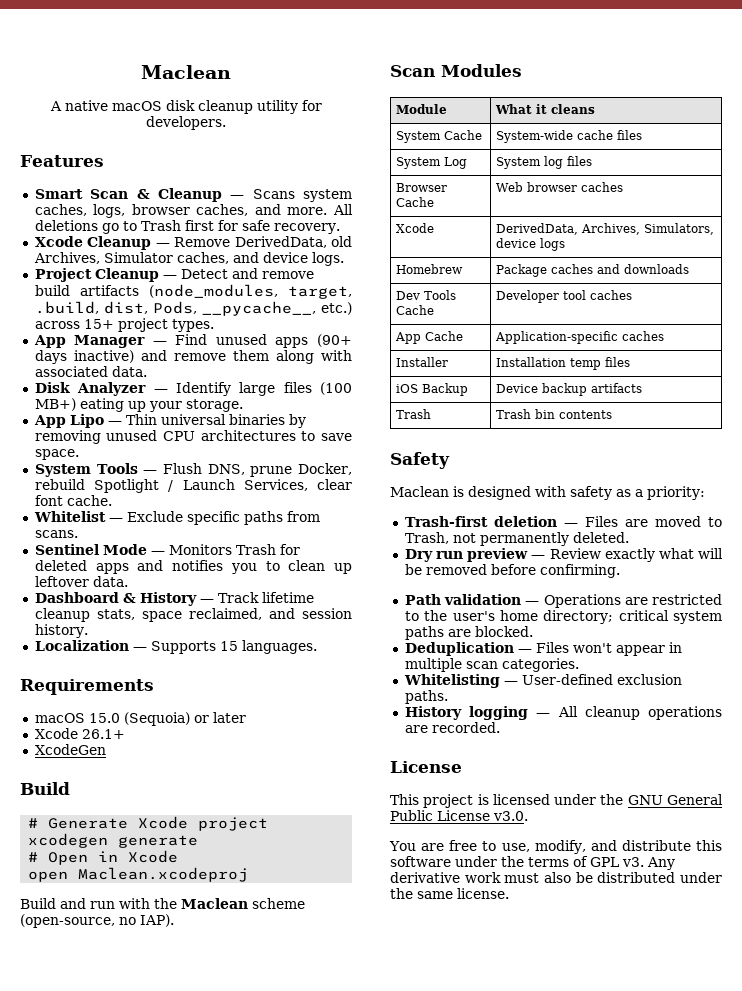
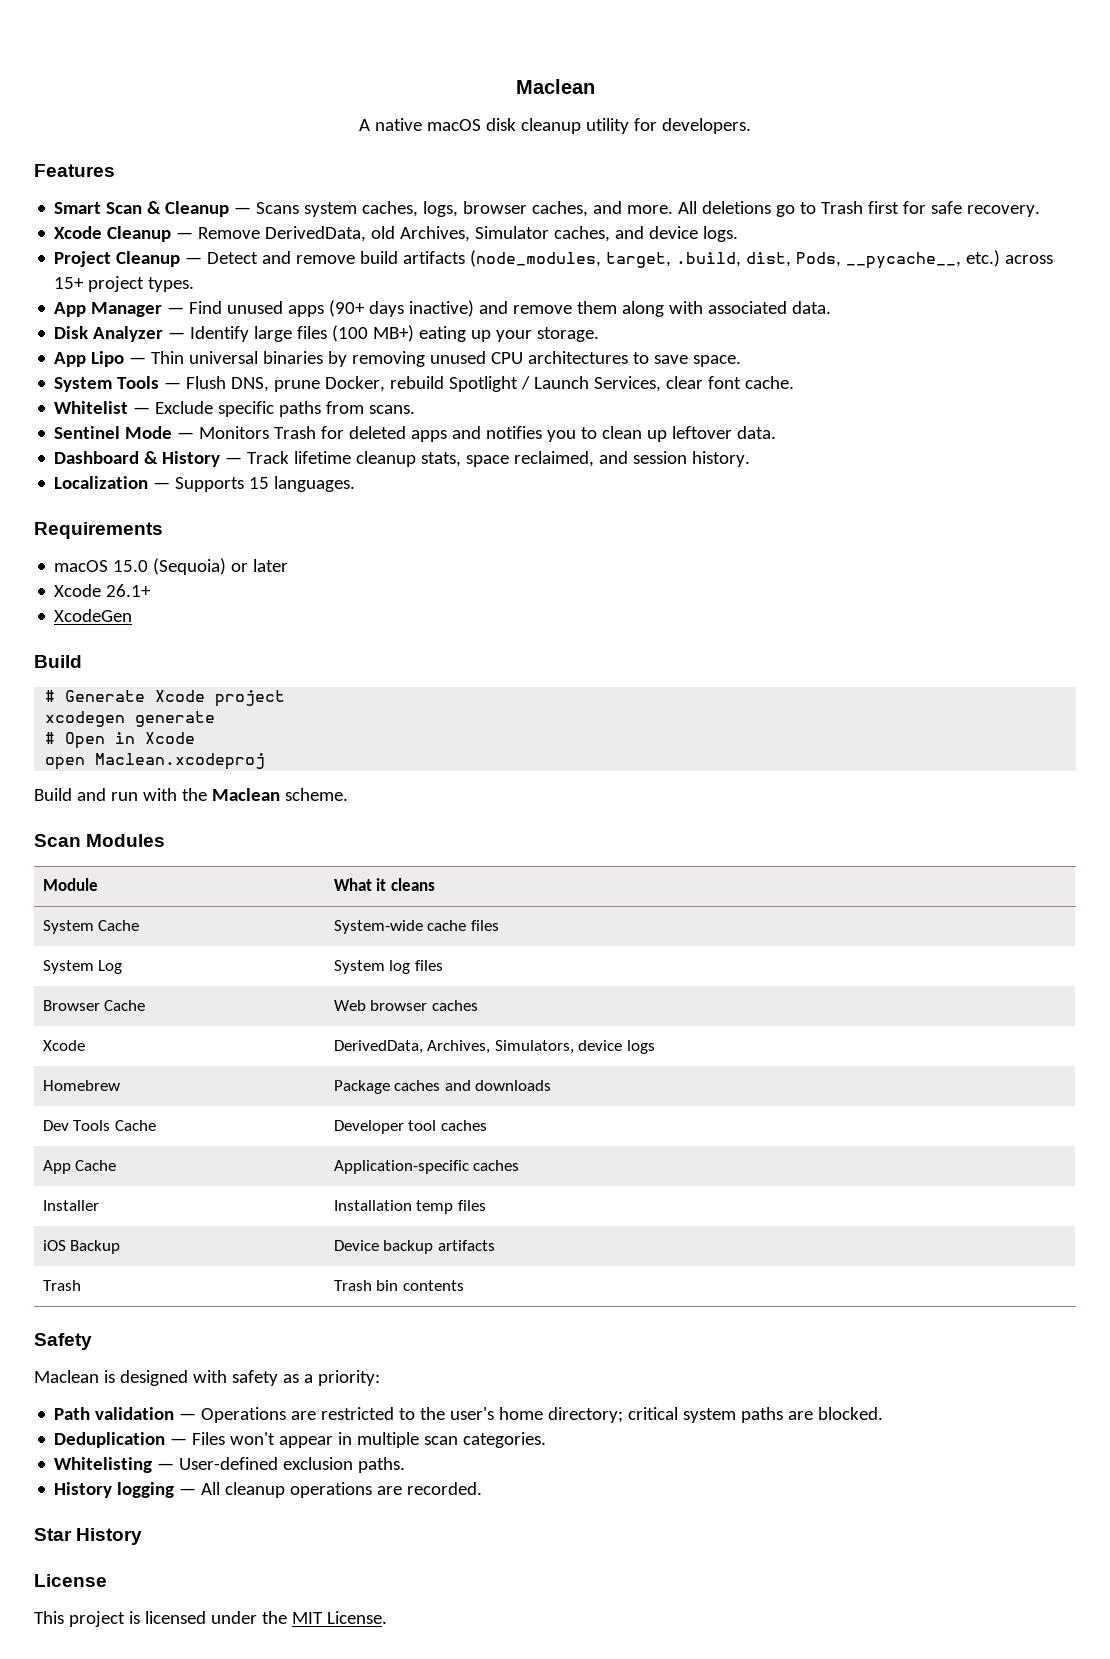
- Build and run with the Maclean scheme (open-source, no IAP).
+ Build and run with the Maclean scheme.
- Trash-first deletion — Files are moved to Trash, not permanently deleted.
- Dry run preview — Review exactly what will be removed before confirming.
+ Star History
- This project is licensed under the GNU General Public License v3.0.
- You are free to use, modify, and distribute this software under the terms of GPL v3. Any derivative work must also be distributed under the same license.
+ This project is licensed under the MIT License.

